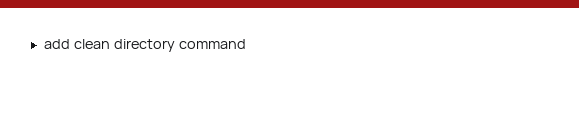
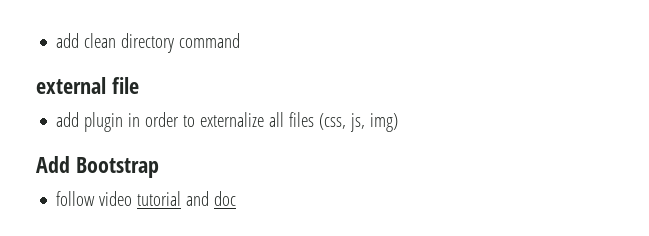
+ external file
+ add plugin in order to externalize all files (css, js, img)
+ Add Bootstrap
+ follow video tutorial and doc

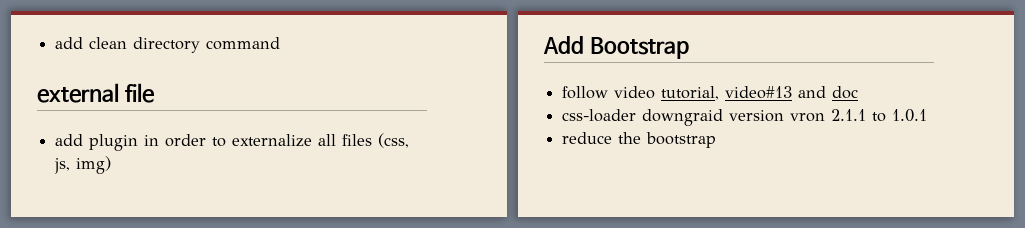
- follow video tutorial and doc
+ follow video tutorial, video#13 and doc
+ css-loader downgraid version vron 2.1.1 to 1.0.1
+ reduce the bootstrap

